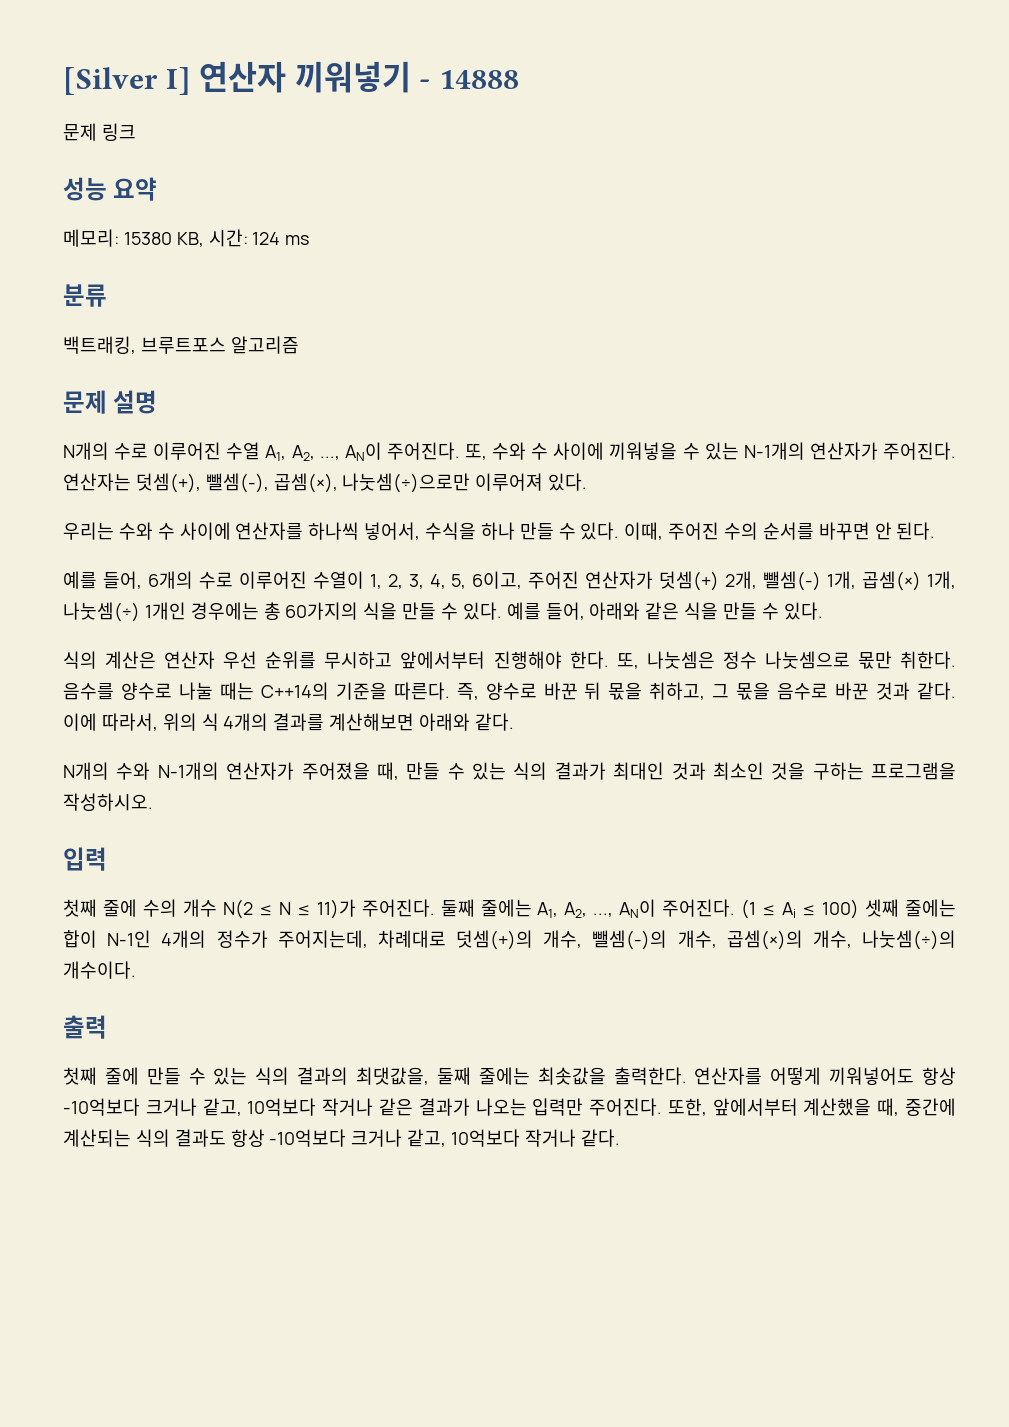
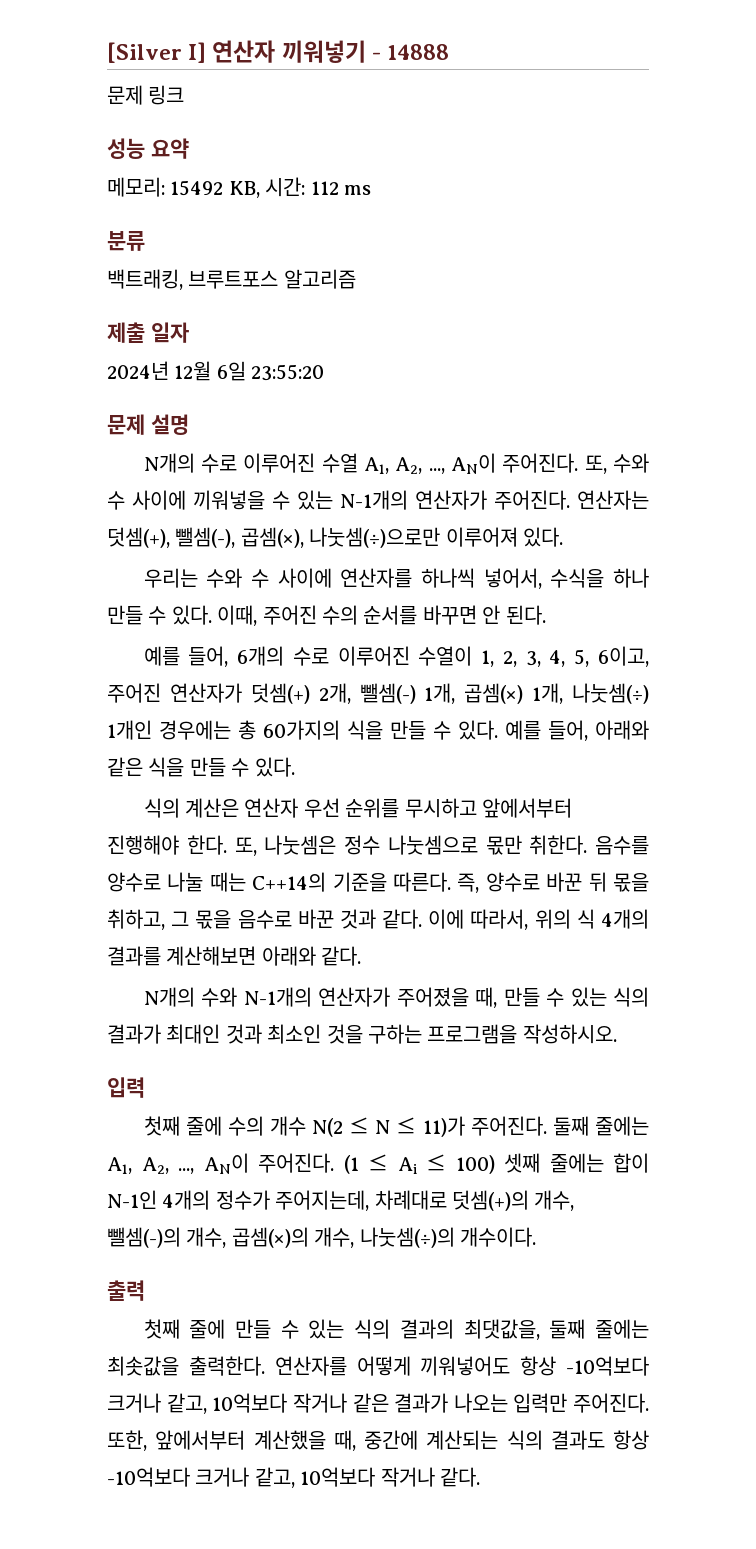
- 메모리: 15380 KB, 시간: 124 ms
+ 메모리: 15492 KB, 시간: 112 ms
+ 제출 일자
+ 2024년 12월 6일 23:55:20

